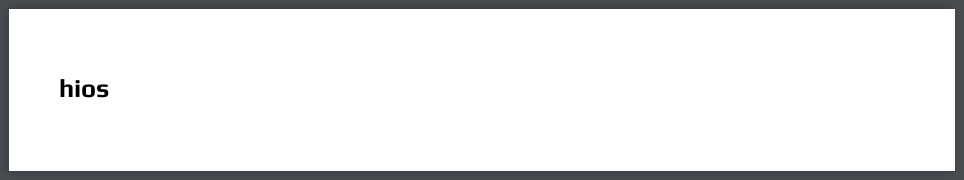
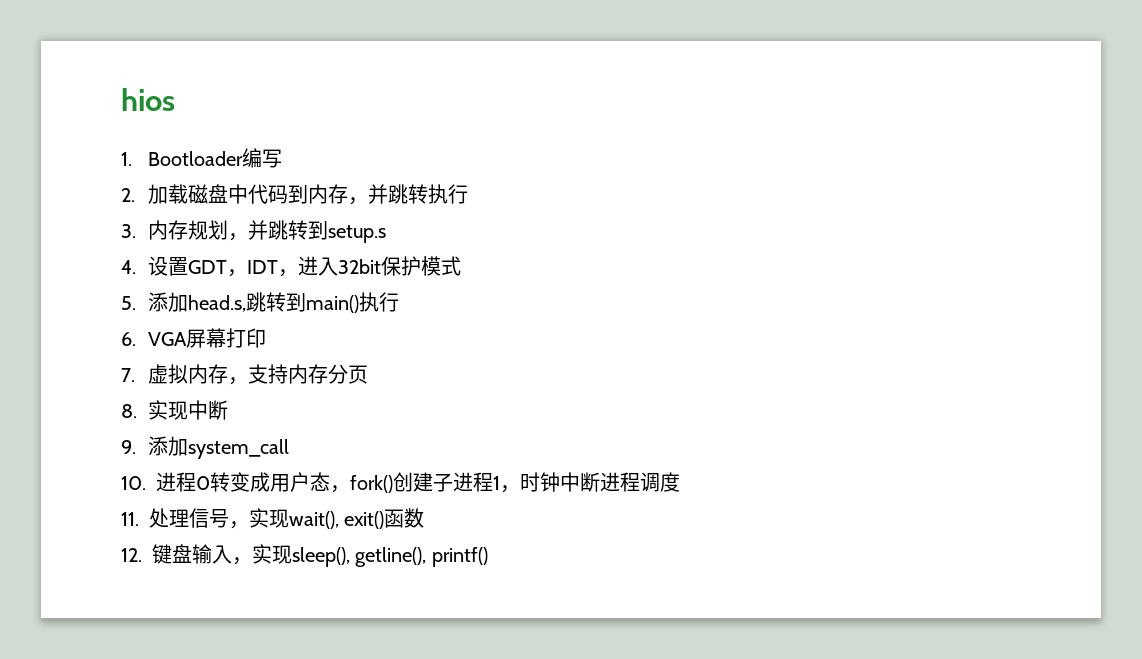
+ 1. Bootloader编写
+ 2.加载磁盘中代码到内存，并跳转执行
+ 3.内存规划，并跳转到setup.s
+ 4.设置GDT，IDT，进入32bit保护模式
+ 5.添加head.s,跳转到main()执行
+ 6. VGA屏幕打印
+ 7.虚拟内存，支持内存分页
+ 8.实现中断
+ 9.添加system_call
+ 10.进程0转变成用户态，fork()创建子进程1，时钟中断进程调度
+ 11.处理信号，实现wait(), exit()函数
+ 12.键盘输入，实现sleep(), getline(), printf()

